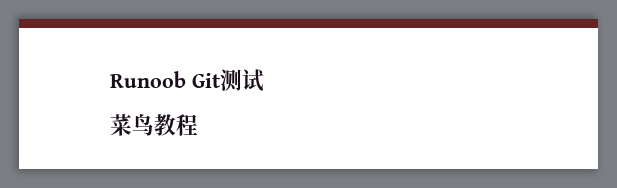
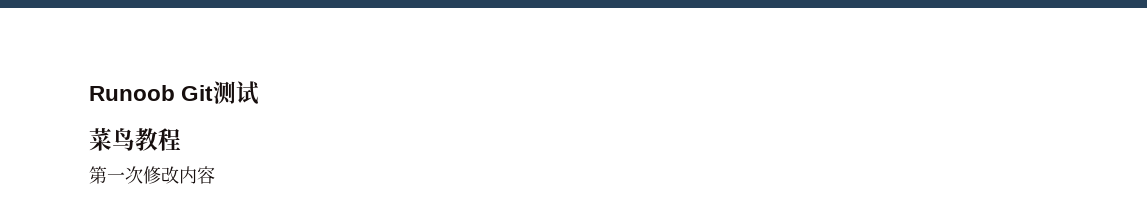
+ 第一次修改内容

